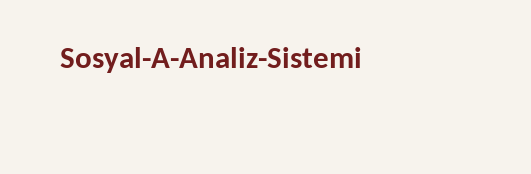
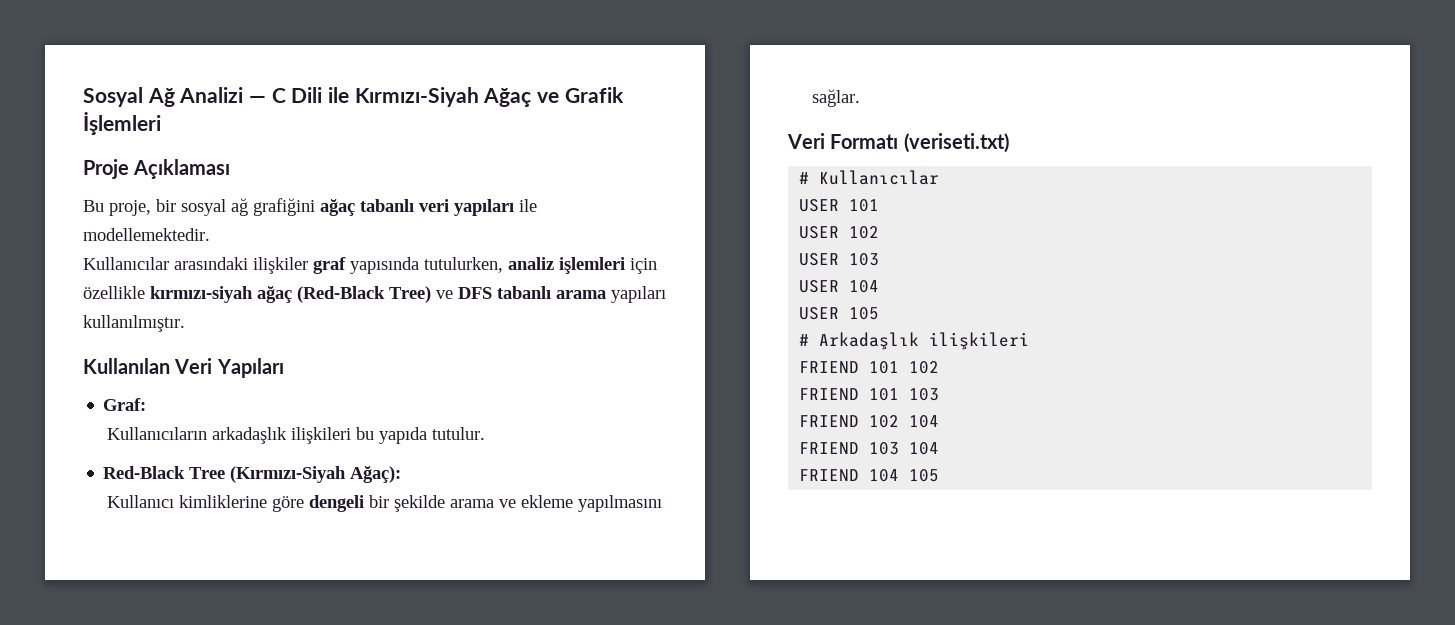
- Sosyal-A-Analiz-Sistemi
+ Sosyal Ağ Analizi — C Dili ile Kırmızı-Siyah Ağaç ve Grafik İşlemleri
+ Proje Açıklaması
+ Bu proje, bir sosyal ağ grafiğini ağaç tabanlı veri yapıları ile modellemektedir.
+ Kullanıcılar arasındaki ilişkiler graf yapısında tutulurken, analiz işlemleri için özellikle kırmızı-siyah ağaç (Red-Black Tree) ve DFS tabanlı arama yapıları kullanılmıştır.
+ Kullanılan Veri Yapıları
+ Graf:
+ Kullanıcıların arkadaşlık ilişkileri bu yapıda tutulur.
+ Red-Black Tree (Kırmızı-Siyah Ağaç):
+ Kullanıcı kimliklerine göre dengeli bir şekilde arama ve ekleme yapılmasını sağlar.
+ Veri Formatı (veriseti.txt)
+ # Kullanıcılar
+ USER 101
+ USER 102
+ USER 103
+ USER 104
+ USER 105
+ # Arkadaşlık ilişkileri
+ FRIEND 101 102
+ FRIEND 101 103
+ FRIEND 102 104
+ FRIEND 103 104
+ FRIEND 104 105

